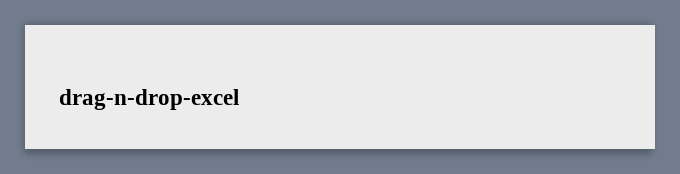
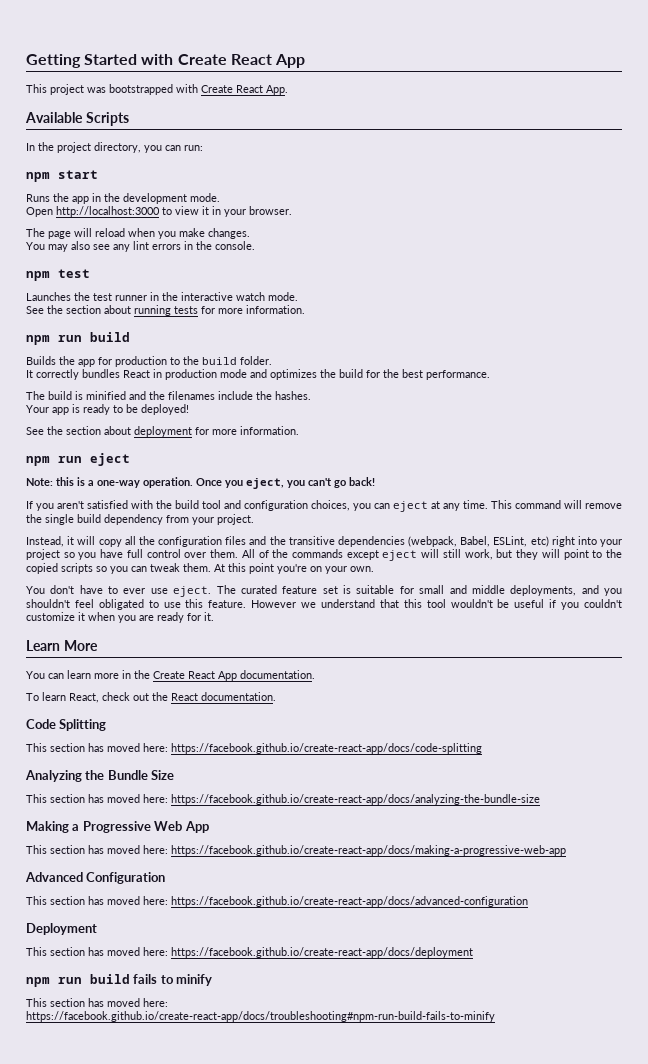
- drag-n-drop-excel
+ Getting Started with Create React App
+ This project was bootstrapped with Create React App.
+ Available Scripts
+ In the project directory, you can run:
+ npm start
+ Runs the app in the development mode.
+ Open http://localhost:3000 to view it in your browser.
+ The page will reload when you make changes.
+ You may also see any lint errors in the console.
+ npm test
+ Launches the test runner in the interactive watch mode.
+ See the section about running tests for more information.
+ npm run build
+ Builds the app for production to the build folder.
+ It correctly bundles React in production mode and optimizes the build for the best performance.
+ The build is minified and the filenames include the hashes.
+ Your app is ready to be deployed!
+ See the section about deployment for more information.
+ npm run eject
+ Note: this is a one-way operation. Once you eject, you can't go back!
+ If you aren't satisfied with the build tool and configuration choices, you can eject at any time. This command will remove the single build dependency from your project.
+ Instead, it will copy all the configuration files and the transitive dependencies (webpack, Babel, ESLint, etc) right into your project so you have full control over them. All of the commands except eject will still work, but they will point to the copied scripts so you can tweak them. At this point you're on your own.
+ You don't have to ever use eject. The curated feature set is suitable for small and middle deployments, and you shouldn't feel obligated to use this feature. However we understand that this tool wouldn't be useful if you couldn't customize it when you are ready for it.
+ Learn More
+ You can learn more in the Create React App documentation.
+ To learn React, check out the React documentation.
+ Code Splitting
+ This section has moved here: https://facebook.github.io/create-react-app/docs/code-splitting
+ Analyzing the Bundle Size
+ This section has moved here: https://facebook.github.io/create-react-app/docs/analyzing-the-bundle-size
+ Making a Progressive Web App
+ This section has moved here: https://facebook.github.io/create-react-app/docs/making-a-progressive-web-app
+ Advanced Configuration
+ This section has moved here: https://facebook.github.io/create-react-app/docs/advanced-configuration
+ Deployment
+ This section has moved here: https://facebook.github.io/create-react-app/docs/deployment
+ npm run build fails to minify
+ This section has moved here: https://facebook.github.io/create-react-app/docs/troubleshooting#npm-run-build-fails-to-minify

